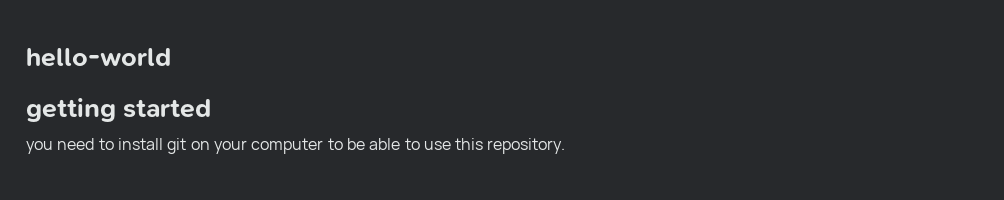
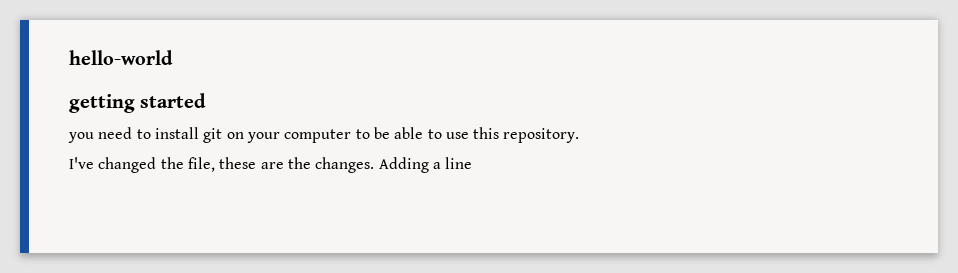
+ I've changed the file, these are the changes. Adding a line

